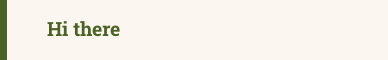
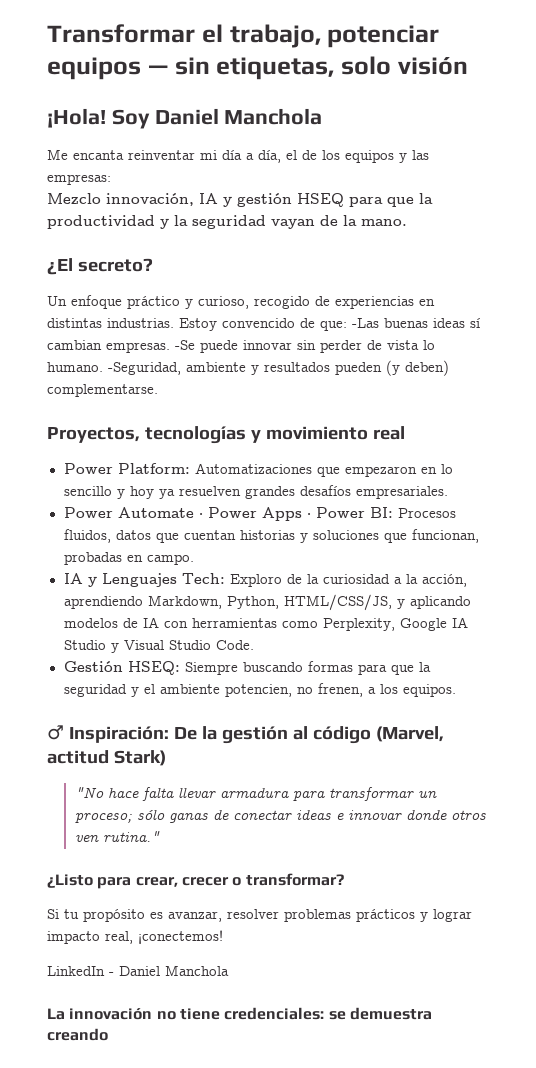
- Hi there
+ Transformar el trabajo, potenciar equipos — sin etiquetas, solo visión
+ ¡Hola! Soy Daniel Manchola
+ Me encanta reinventar mi día a día, el de los equipos y las empresas:
+ Mezclo innovación, IA y gestión HSEQ para que la productividad y la seguridad vayan de la mano.
+ ¿El secreto?
+ Un enfoque práctico y curioso, recogido de experiencias en distintas industrias. Estoy convencido de que: -Las buenas ideas sí cambian empresas. -Se puede innovar sin perder de vista lo humano. -Seguridad, ambiente y resultados pueden (y deben) complementarse.
+ Proyectos, tecnologías y movimiento real
+ Power Platform: Automatizaciones que empezaron en lo sencillo y hoy ya resuelven grandes desafíos empresariales.
+ Power Automate · Power Apps · Power BI: Procesos fluidos, datos que cuentan historias y soluciones que funcionan, probadas en campo.
+ IA y Lenguajes Tech: Exploro de la curiosidad a la acción, aprendiendo Markdown, Python, HTML/CSS/JS, y aplicando modelos de IA con herramientas como Perplexity, Google IA Studio y Visual Studio Code.
+ Gestión HSEQ: Siempre buscando formas para que la seguridad y el ambiente potencien, no frenen, a los equipos.
+ ♂ Inspiración: De la gestión al código (Marvel, actitud Stark)
+ "No hace falta llevar armadura para transformar un proceso; sólo ganas de conectar ideas e innovar donde otros ven rutina."
+ ¿Listo para crear, crecer o transformar?
+ Si tu propósito es avanzar, resolver problemas prácticos y lograr impacto real, ¡conectemos!
+ LinkedIn - Daniel Manchola
+ La innovación no tiene credenciales: se demuestra creando

